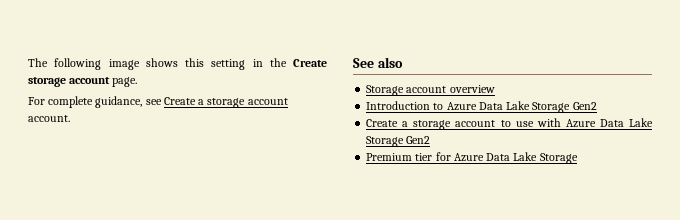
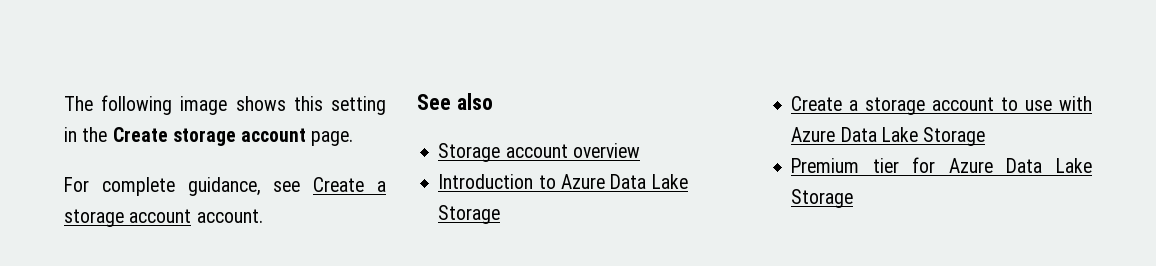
- Introduction to Azure Data Lake Storage Gen2
+ Introduction to Azure Data Lake Storage
- Create a storage account to use with Azure Data Lake Storage Gen2
+ Create a storage account to use with Azure Data Lake Storage

